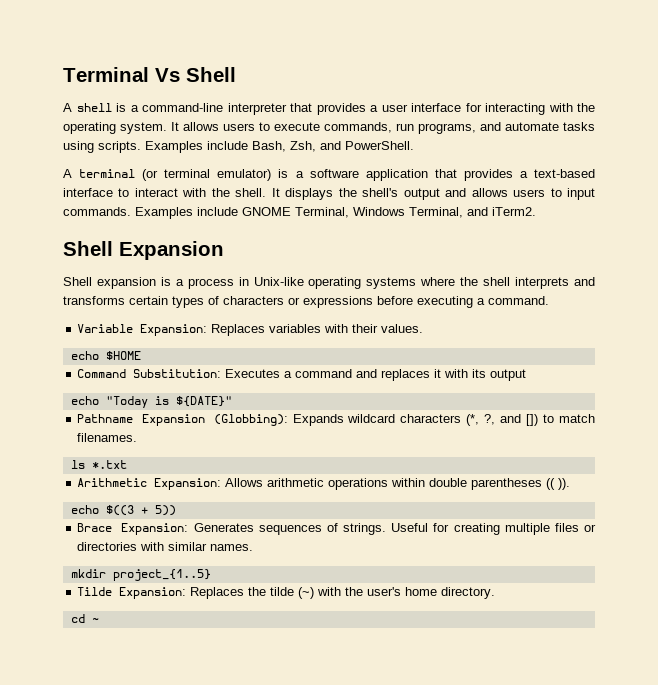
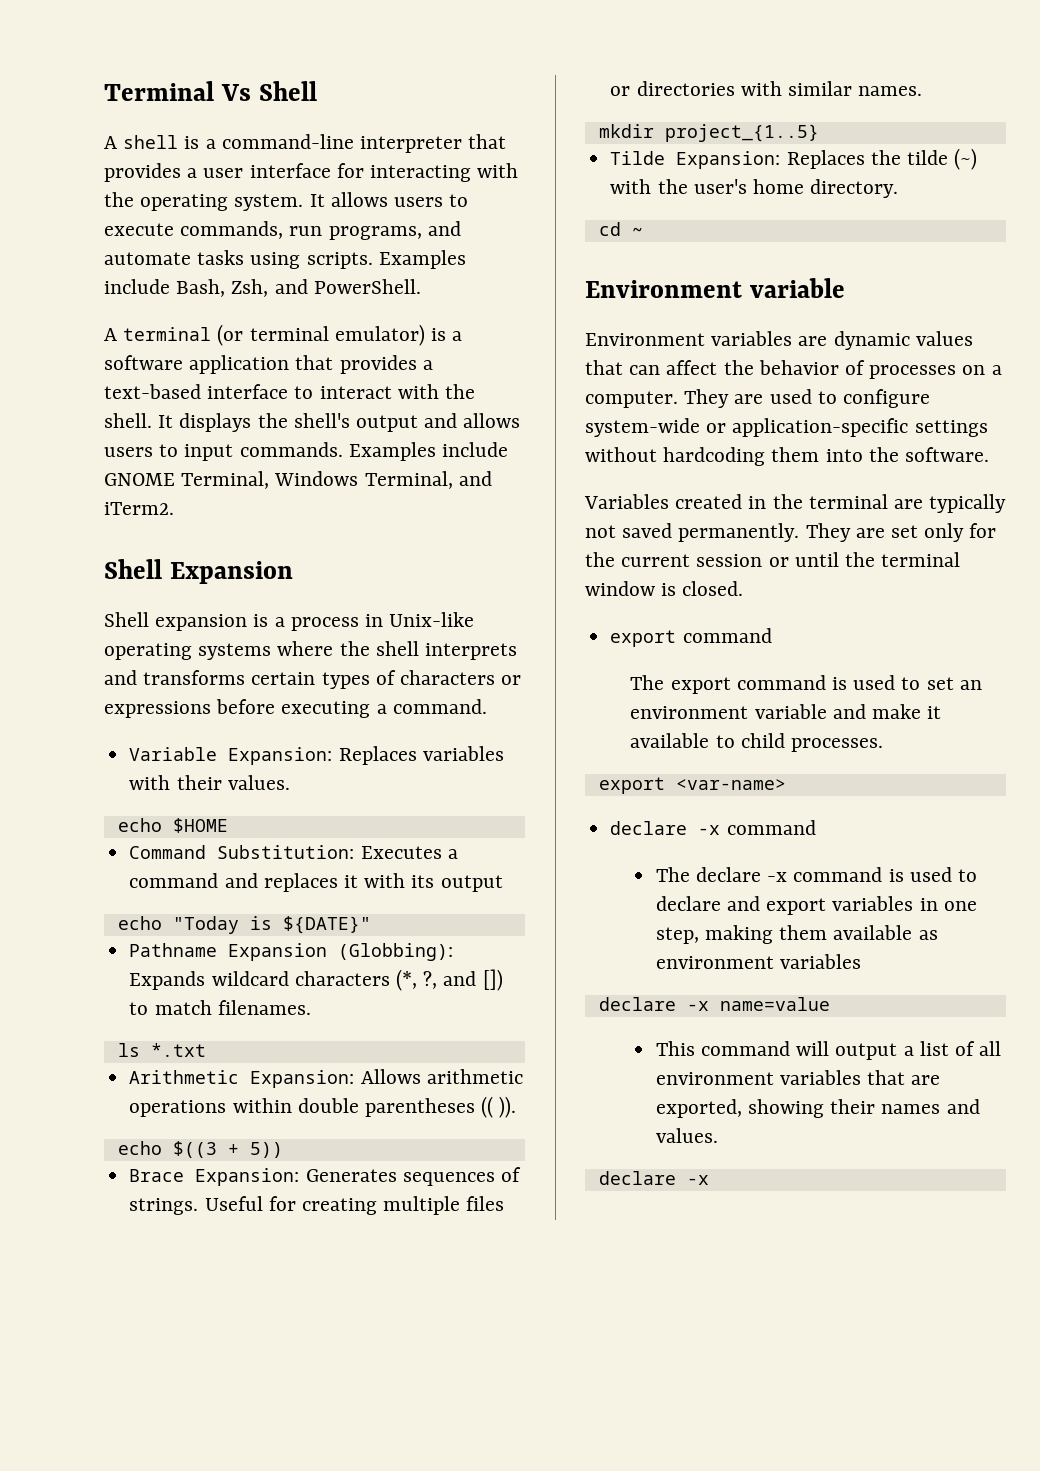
+ Environment variable
+ Environment variables are dynamic values that can affect the behavior of processes on a computer. They are used to configure system-wide or application-specific settings without hardcoding them into the software.
+ Variables created in the terminal are typically not saved permanently. They are set only for the current session or until the terminal window is closed.
+ export command
+ The export command is used to set an environment variable and make it available to child processes.
+ export <var-name>
+ declare -x command
+ The declare -x command is used to declare and export variables in one step, making them available as environment variables
+ declare -x name=value
+ This command will output a list of all environment variables that are exported, showing their names and values.
+ declare -x

